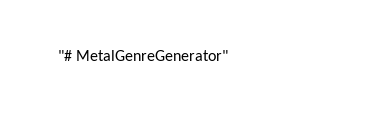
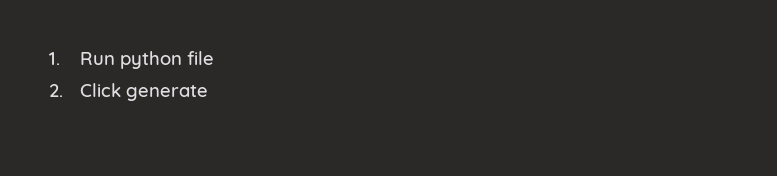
- "# MetalGenreGenerator"
+ 1. Run python file
+ 2. Click generate

